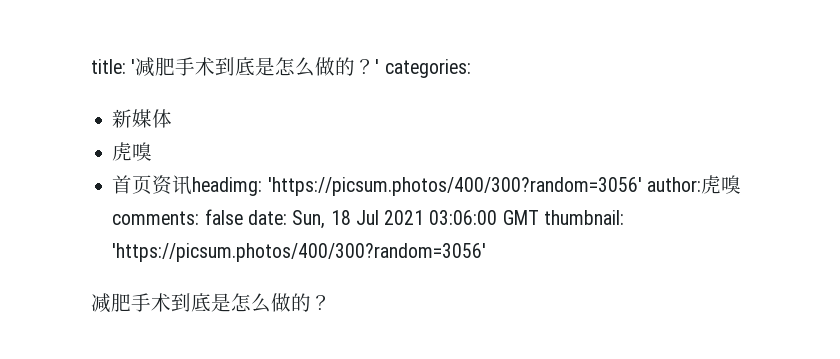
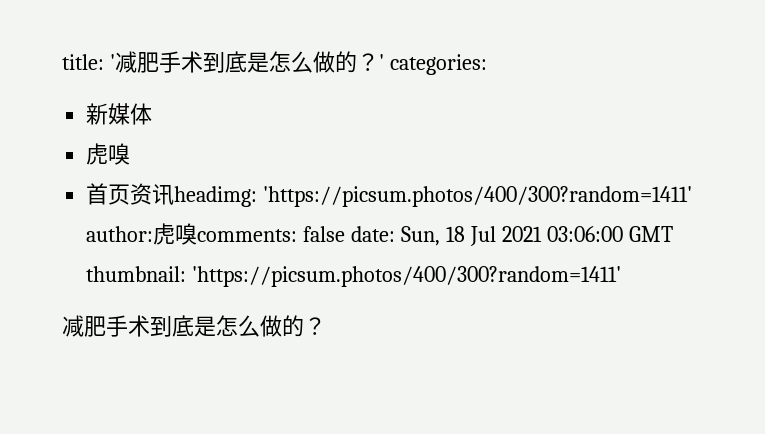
- 首页资讯headimg: 'https://picsum.photos/400/300?random=3056' author:虎嗅comments: false date: Sun, 18 Jul 2021 03:06:00 GMT thumbnail: 'https://picsum.photos/400/300?random=3056'
+ 首页资讯headimg: 'https://picsum.photos/400/300?random=1411' author:虎嗅comments: false date: Sun, 18 Jul 2021 03:06:00 GMT thumbnail: 'https://picsum.photos/400/300?random=1411'

